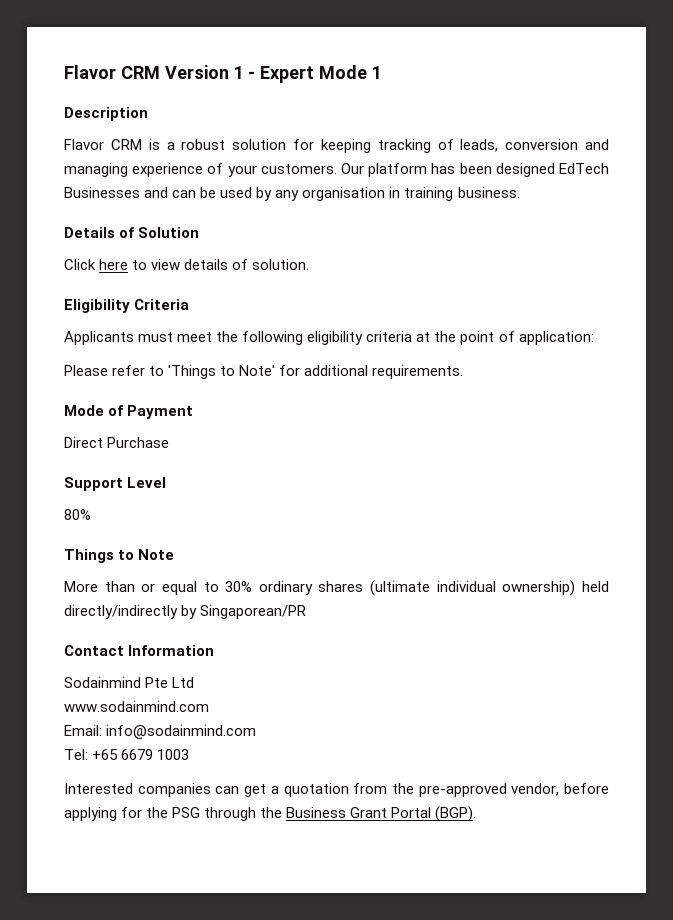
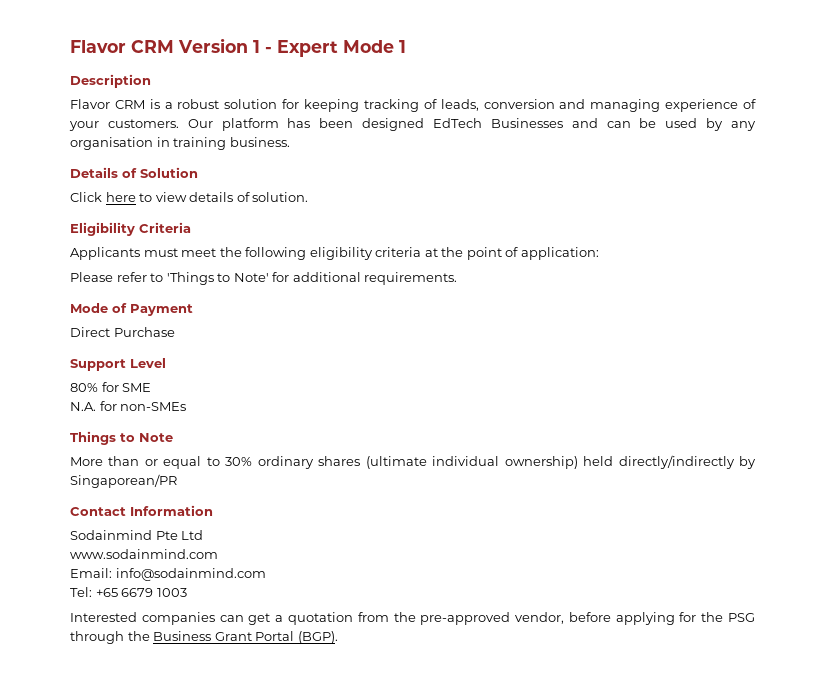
- 80%
+ 80% for SME
+ N.A. for non-SMEs

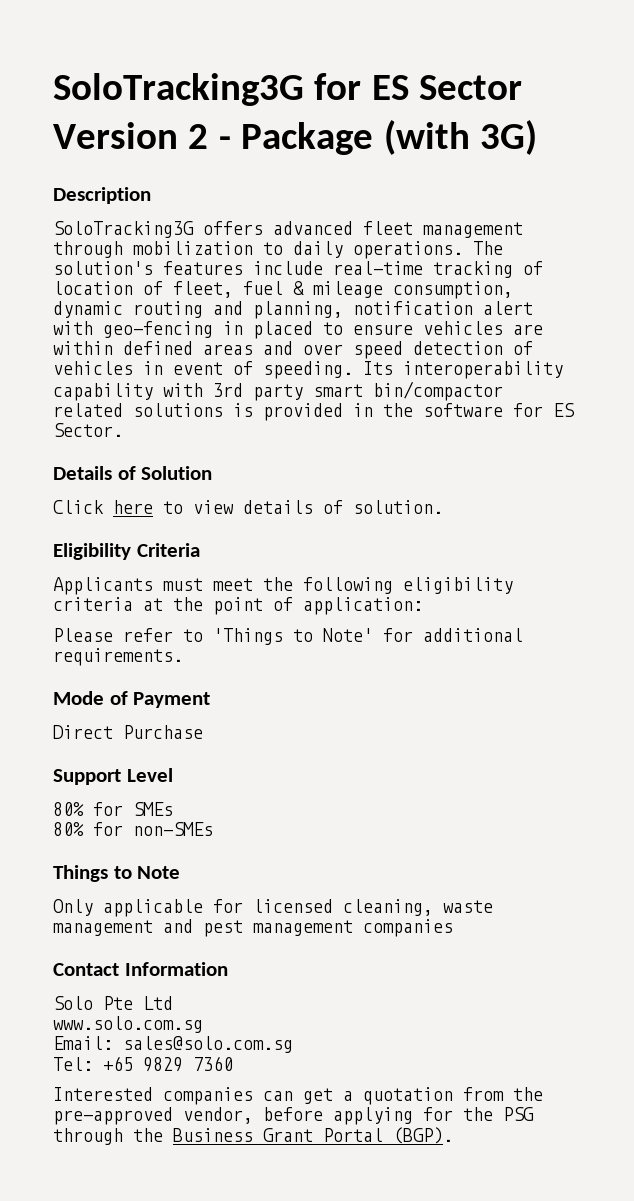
- Flavor CRM Version 1 - Expert Mode 1
+ SoloTracking3G for ES Sector Version 2 - Package (with 3G)
  Description
- Flavor CRM is a robust solution for keeping tracking of leads, conversion and managing experience of your customers. Our platform has been designed EdTech Businesses and can be used by any organisation in training business.
+ SoloTracking3G offers advanced fleet management through mobilization to daily operations. The solution's features include real-time tracking of location of fleet, fuel & mileage consumption, dynamic routing and planning, notification alert with geo-fencing in placed to ensure vehicles are within defined areas and over speed detection of vehicles in event of speeding. Its interoperability capability with 3rd party smart bin/compactor related solutions is provided in the software for ES Sector.
- 80% for SME
- N.A. for non-SMEs
+ 80% for SMEs
+ 80% for non-SMEs
- More than or equal to 30% ordinary shares (ultimate individual ownership) held directly/indirectly by Singaporean/PR
+ Only applicable for licensed cleaning, waste management and pest management companies
- Sodainmind Pte Ltd
+ Solo Pte Ltd
- www.sodainmind.com
+ www.solo.com.sg
- Email: info@sodainmind.com
+ Email: sales@solo.com.sg
- Tel: +65 6679 1003
+ Tel: +65 9829 7360

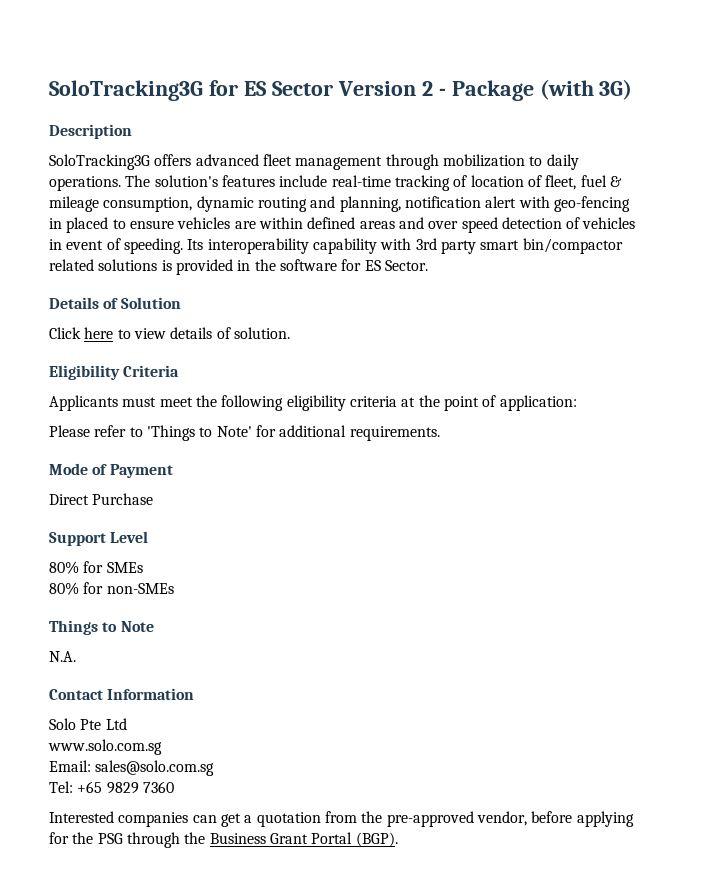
- Only applicable for licensed cleaning, waste management and pest management companies
+ N.A.

